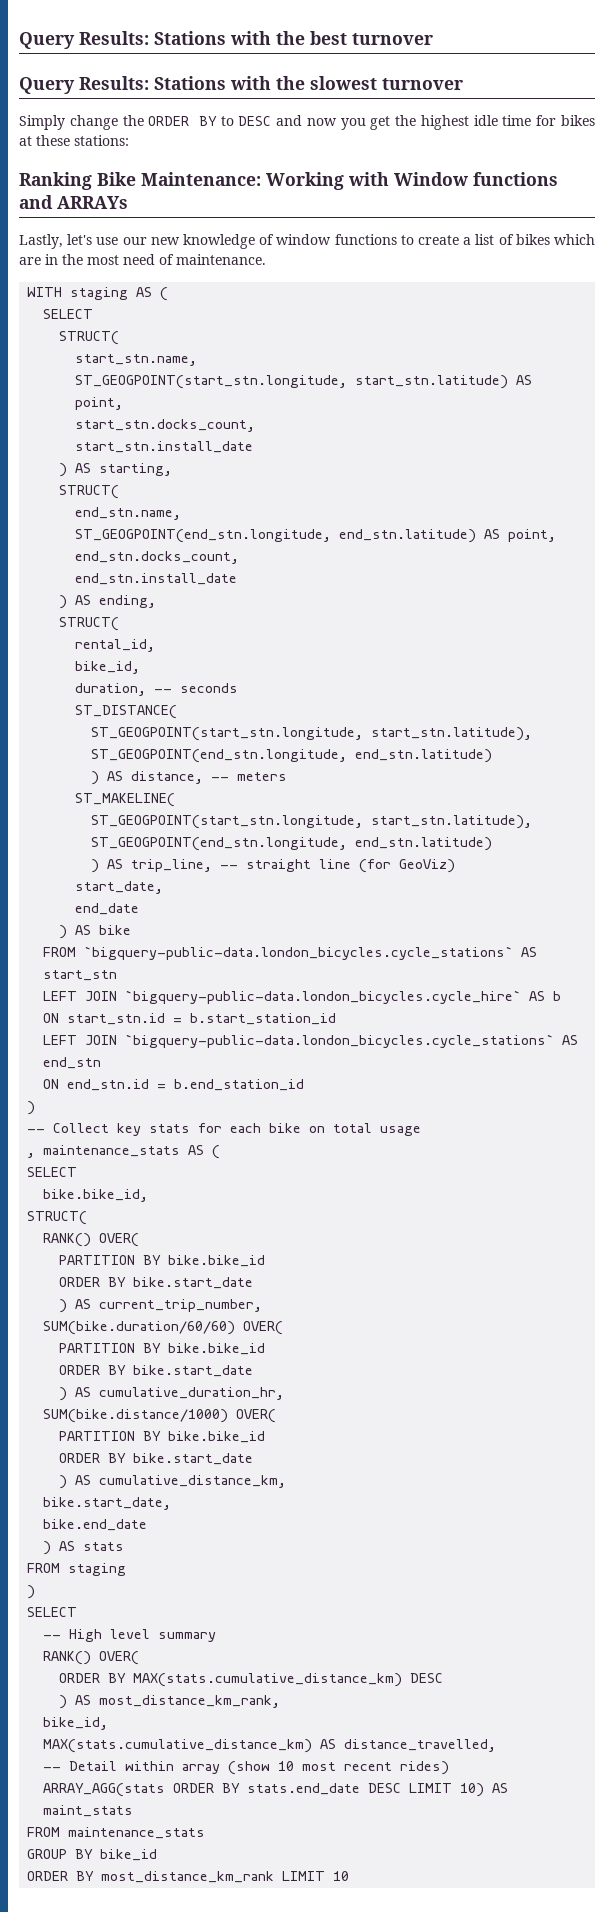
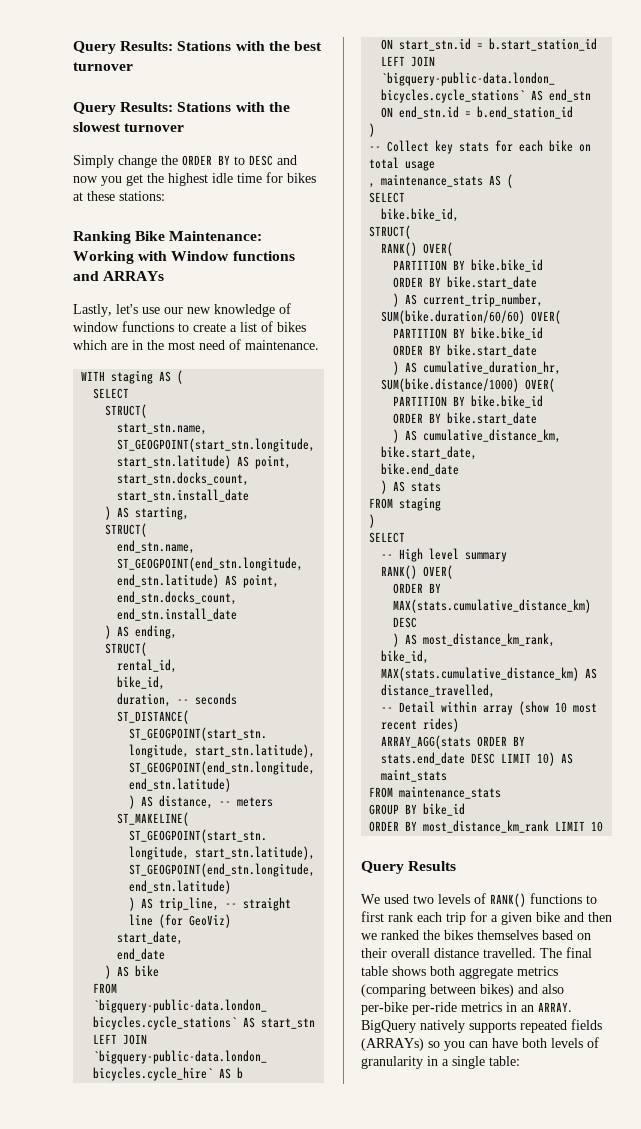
+ Query Results
+ We used two levels of RANK() functions to first rank each trip for a given bike and then we ranked the bikes themselves based on their overall distance travelled. The final table shows both aggregate metrics (comparing between bikes) and also per-bike per-ride metrics in an ARRAY. BigQuery natively supports repeated fields (ARRAYs) so you can have both levels of granularity in a single table:

